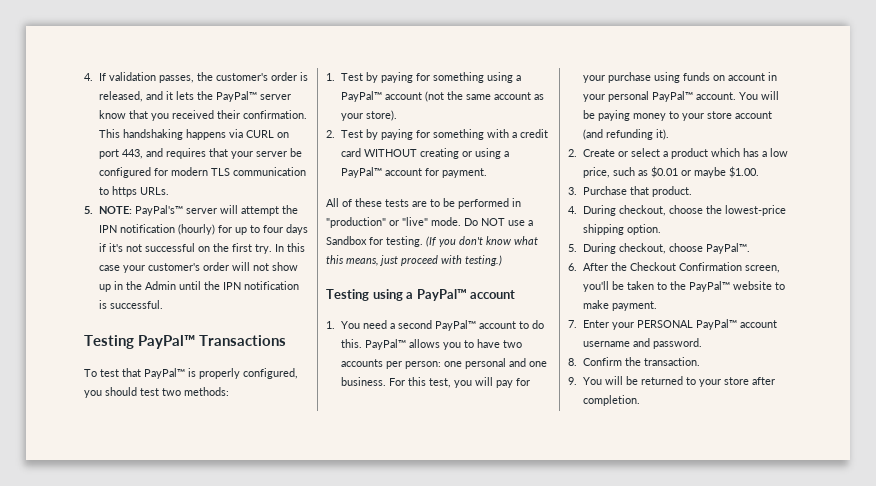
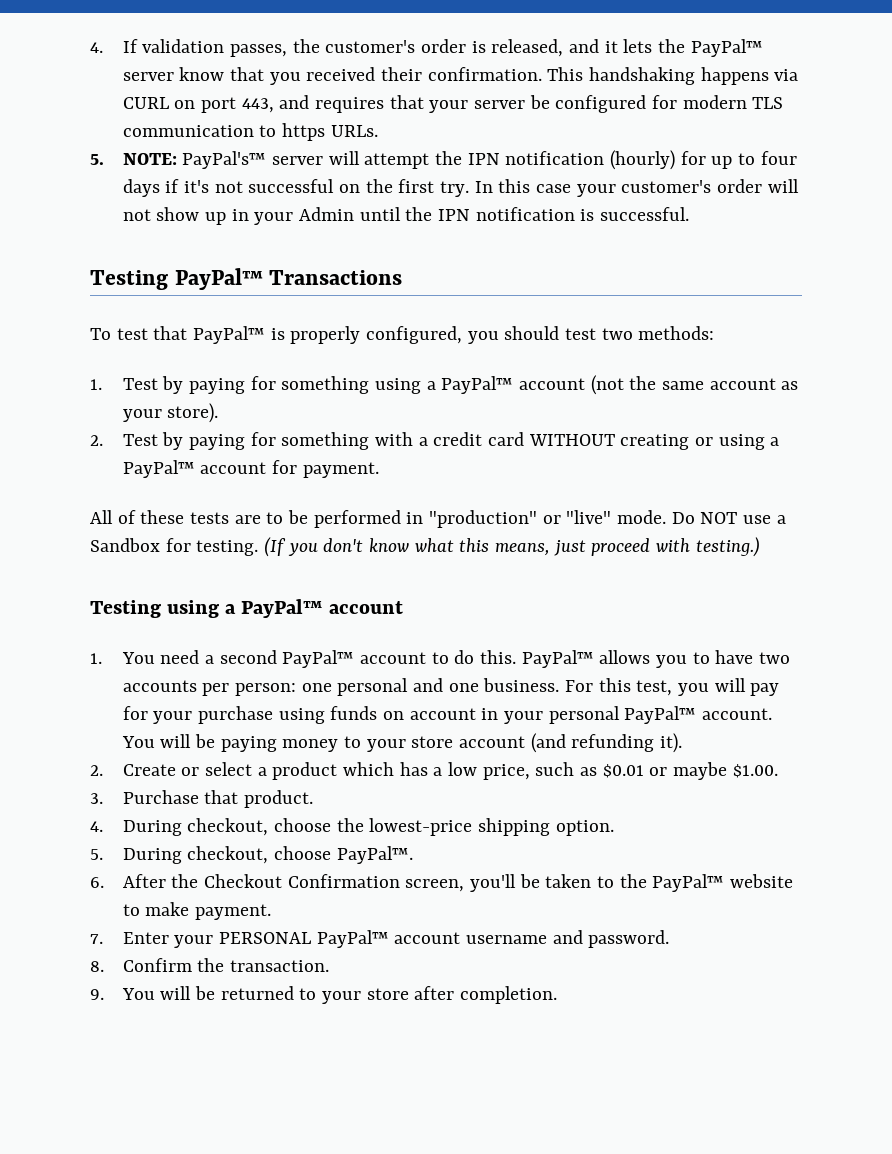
- In this case your customer's order will not show up in the Admin until the IPN notification is successful.
+ In this case your customer's order will not show up in your Admin until the IPN notification is successful.

